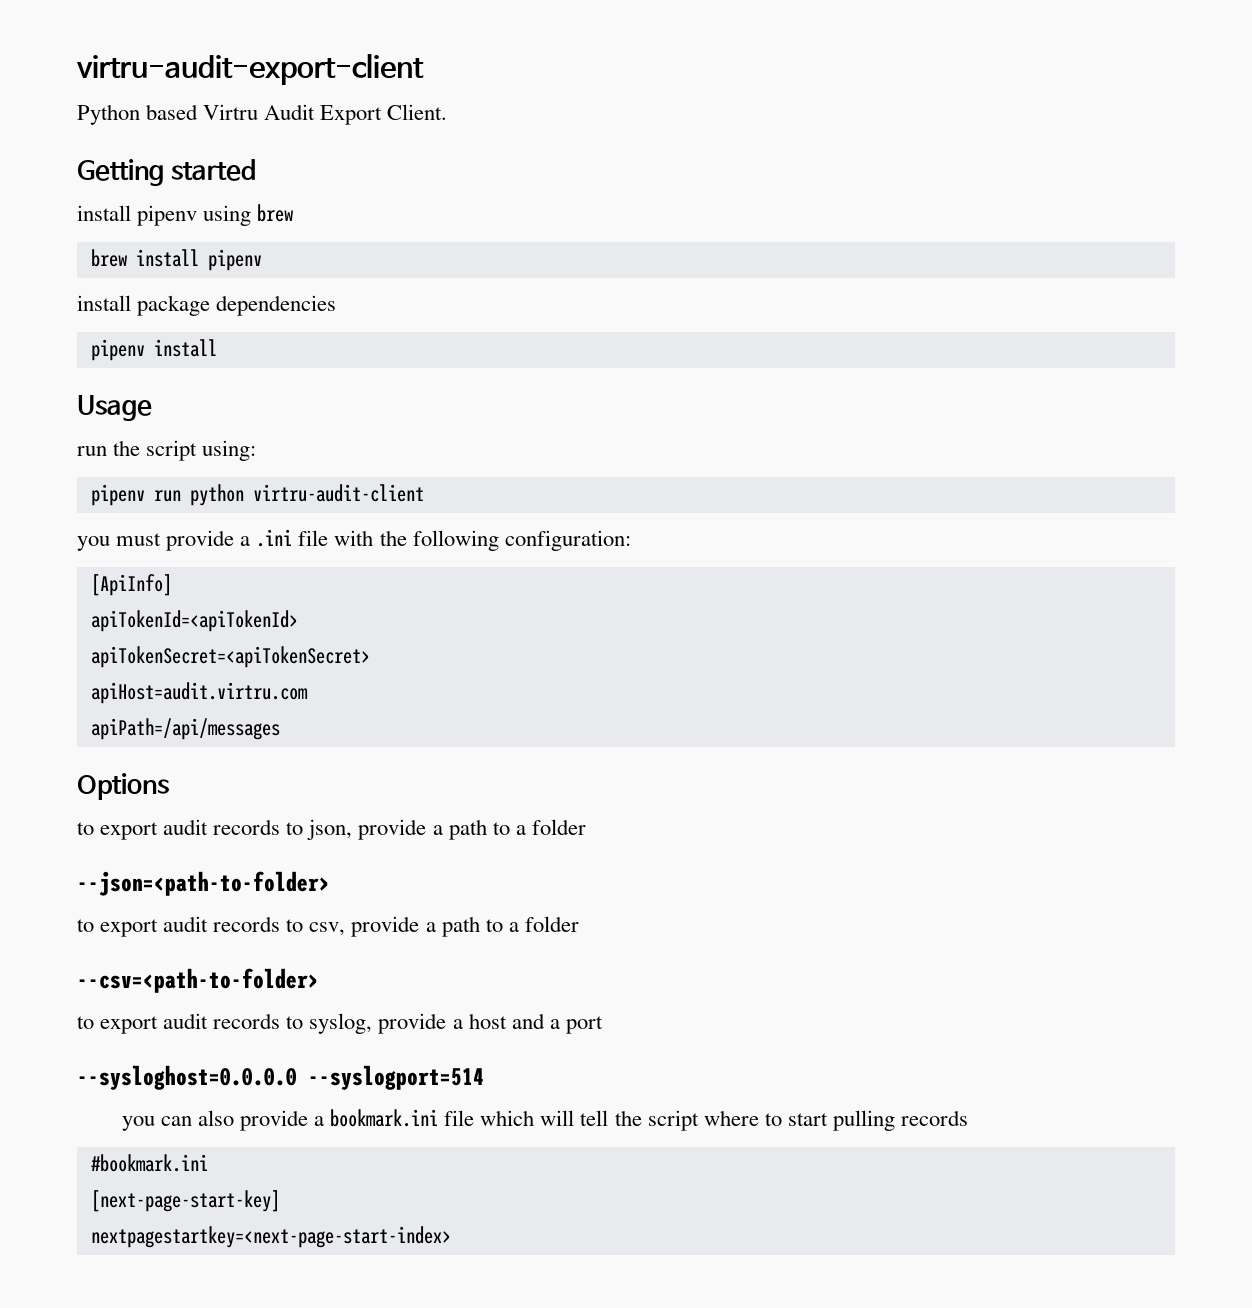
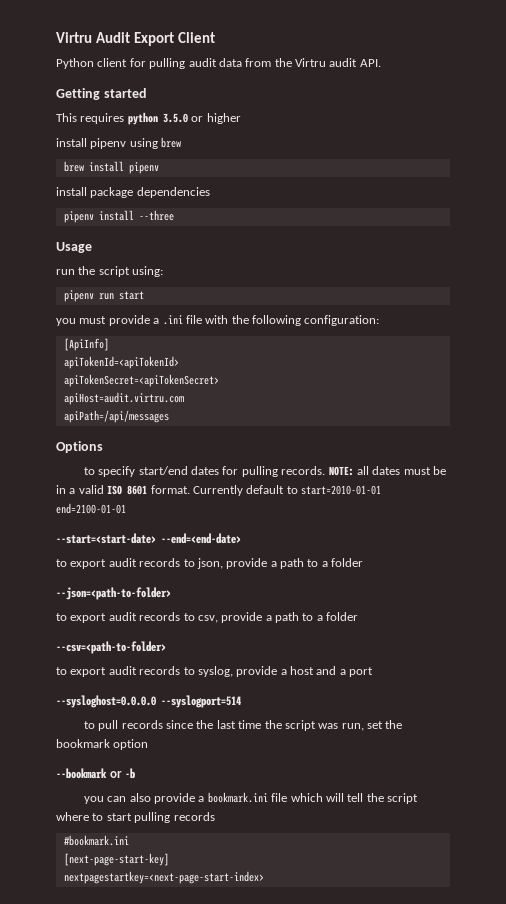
- virtru-audit-export-client
- Python based Virtru Audit Export Client.
+ Virtru Audit Export Client
+ Python client for pulling audit data from the Virtru audit API.
  Getting started
+ This requires python 3.5.0 or higher
- pipenv install
+ pipenv install --three
- pipenv run python virtru-audit-client
+ pipenv run start
+ to specify start/end dates for pulling records. NOTE: all dates must be in a valid ISO 8601 format. Currently default to start=2010-01-01 end=2100-01-01
+ --start=<start-date> --end=<end-date>
+ to pull records since the last time the script was run, set the bookmark option
+ --bookmark or -b

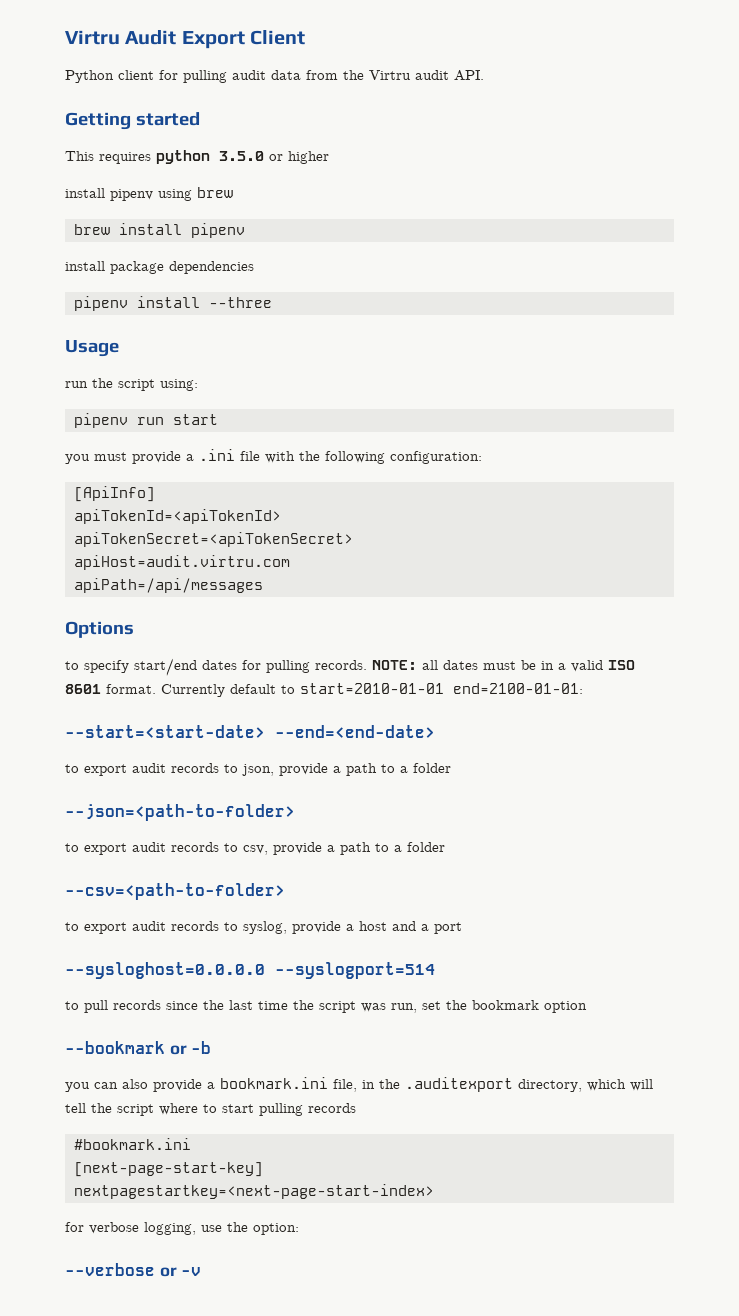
- Currently default to start=2010-01-01 end=2100-01-01
+ Currently default to start=2010-01-01 end=2100-01-01:
- you can also provide a bookmark.ini file which will tell the script where to start pulling records
+ you can also provide a bookmark.ini file, in the .auditexport directory, which will tell the script where to start pulling records
+ for verbose logging, use the option:
+ --verbose or -v

